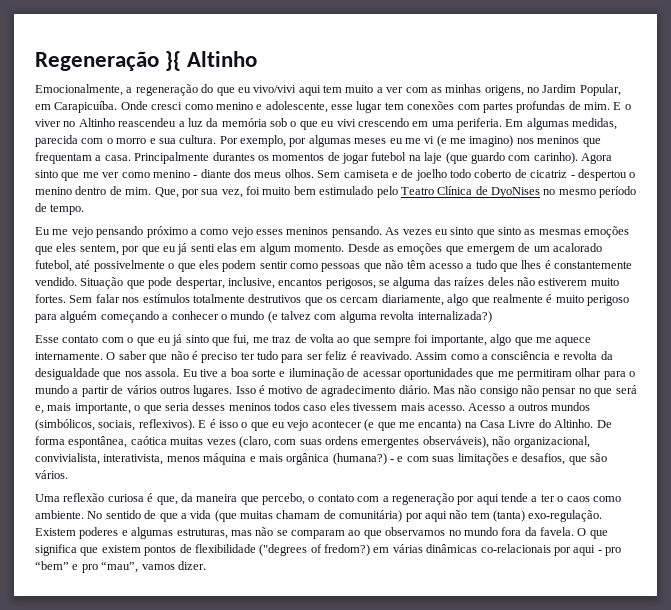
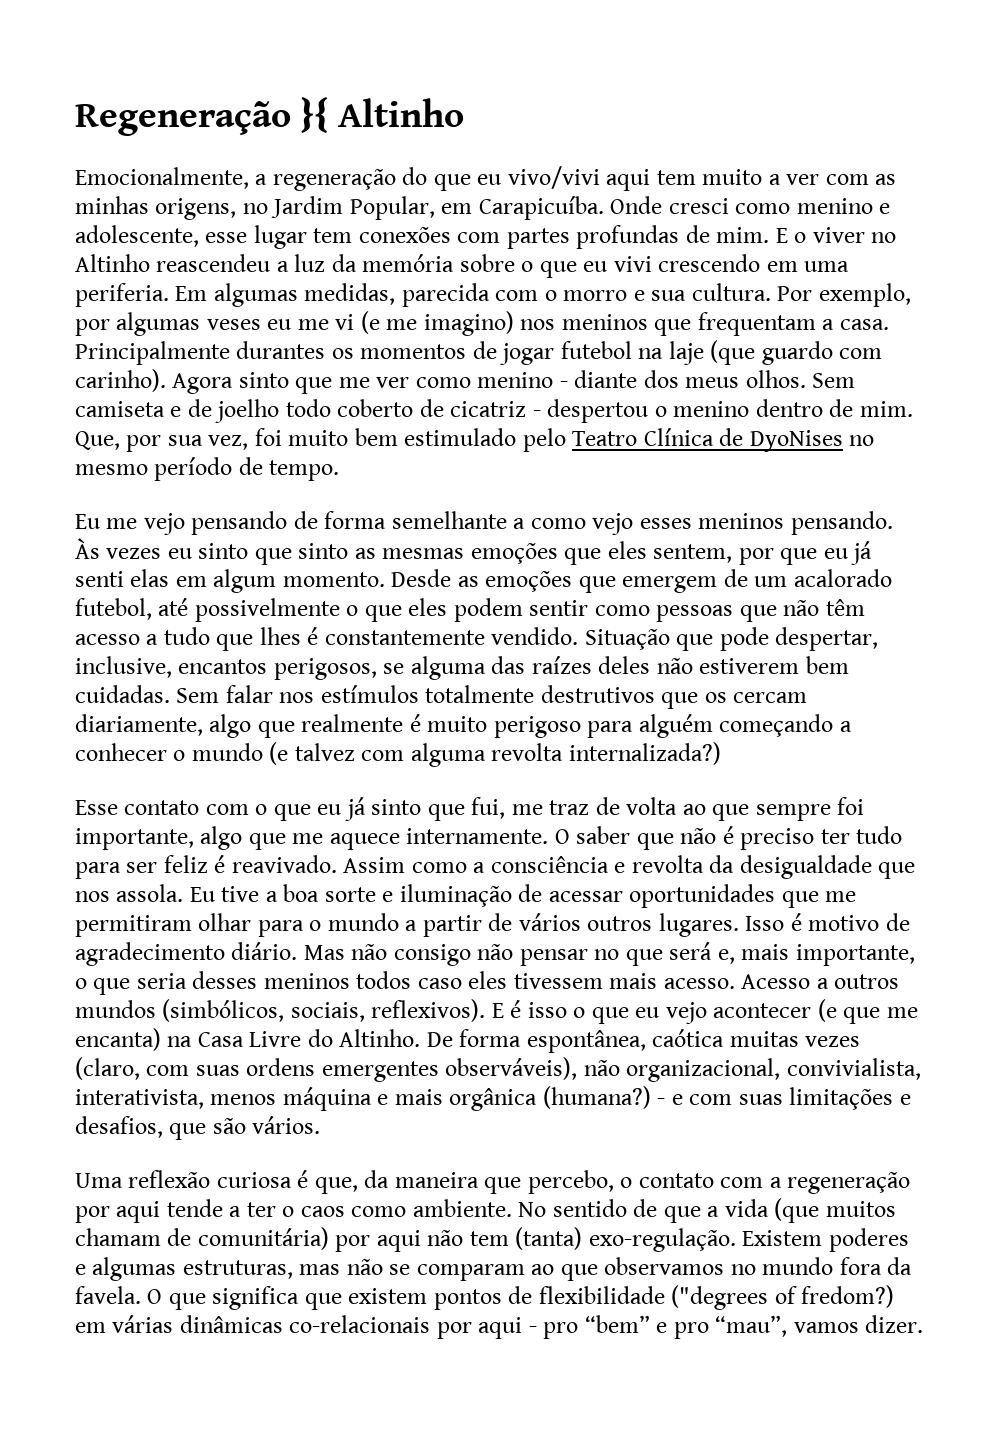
- E o viver no Altinho reascendeu a luz da memória sob o que eu vivi crescendo em uma periferia.
+ E o viver no Altinho reascendeu a luz da memória sobre o que eu vivi crescendo em uma periferia.
- Por exemplo, por algumas meses eu me vi (e me imagino) nos meninos que frequentam a casa.
+ Por exemplo, por algumas veses eu me vi (e me imagino) nos meninos que frequentam a casa.
- Eu me vejo pensando próximo a como vejo esses meninos pensando.
+ Eu me vejo pensando de forma semelhante a como vejo esses meninos pensando.
- As vezes eu sinto que sinto as mesmas emoções que eles sentem, por que eu já senti elas em algum momento.
+ Às vezes eu sinto que sinto as mesmas emoções que eles sentem, por que eu já senti elas em algum momento.
- Situação que pode despertar, inclusive, encantos perigosos, se alguma das raízes deles não estiverem muito fortes.
+ Situação que pode despertar, inclusive, encantos perigosos, se alguma das raízes deles não estiverem bem cuidadas.
- No sentido de que a vida (que muitas chamam de comunitária) por aqui não tem (tanta) exo-regulação.
+ No sentido de que a vida (que muitos chamam de comunitária) por aqui não tem (tanta) exo-regulação.

